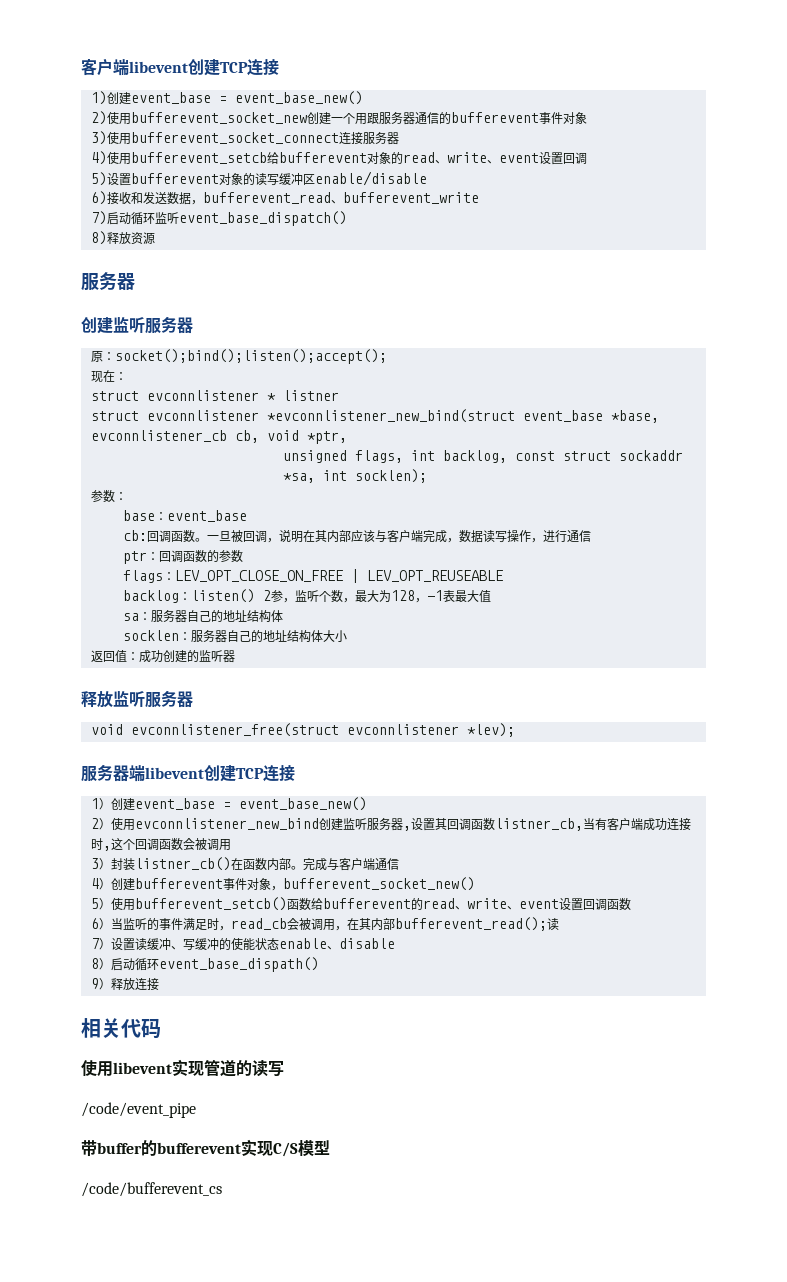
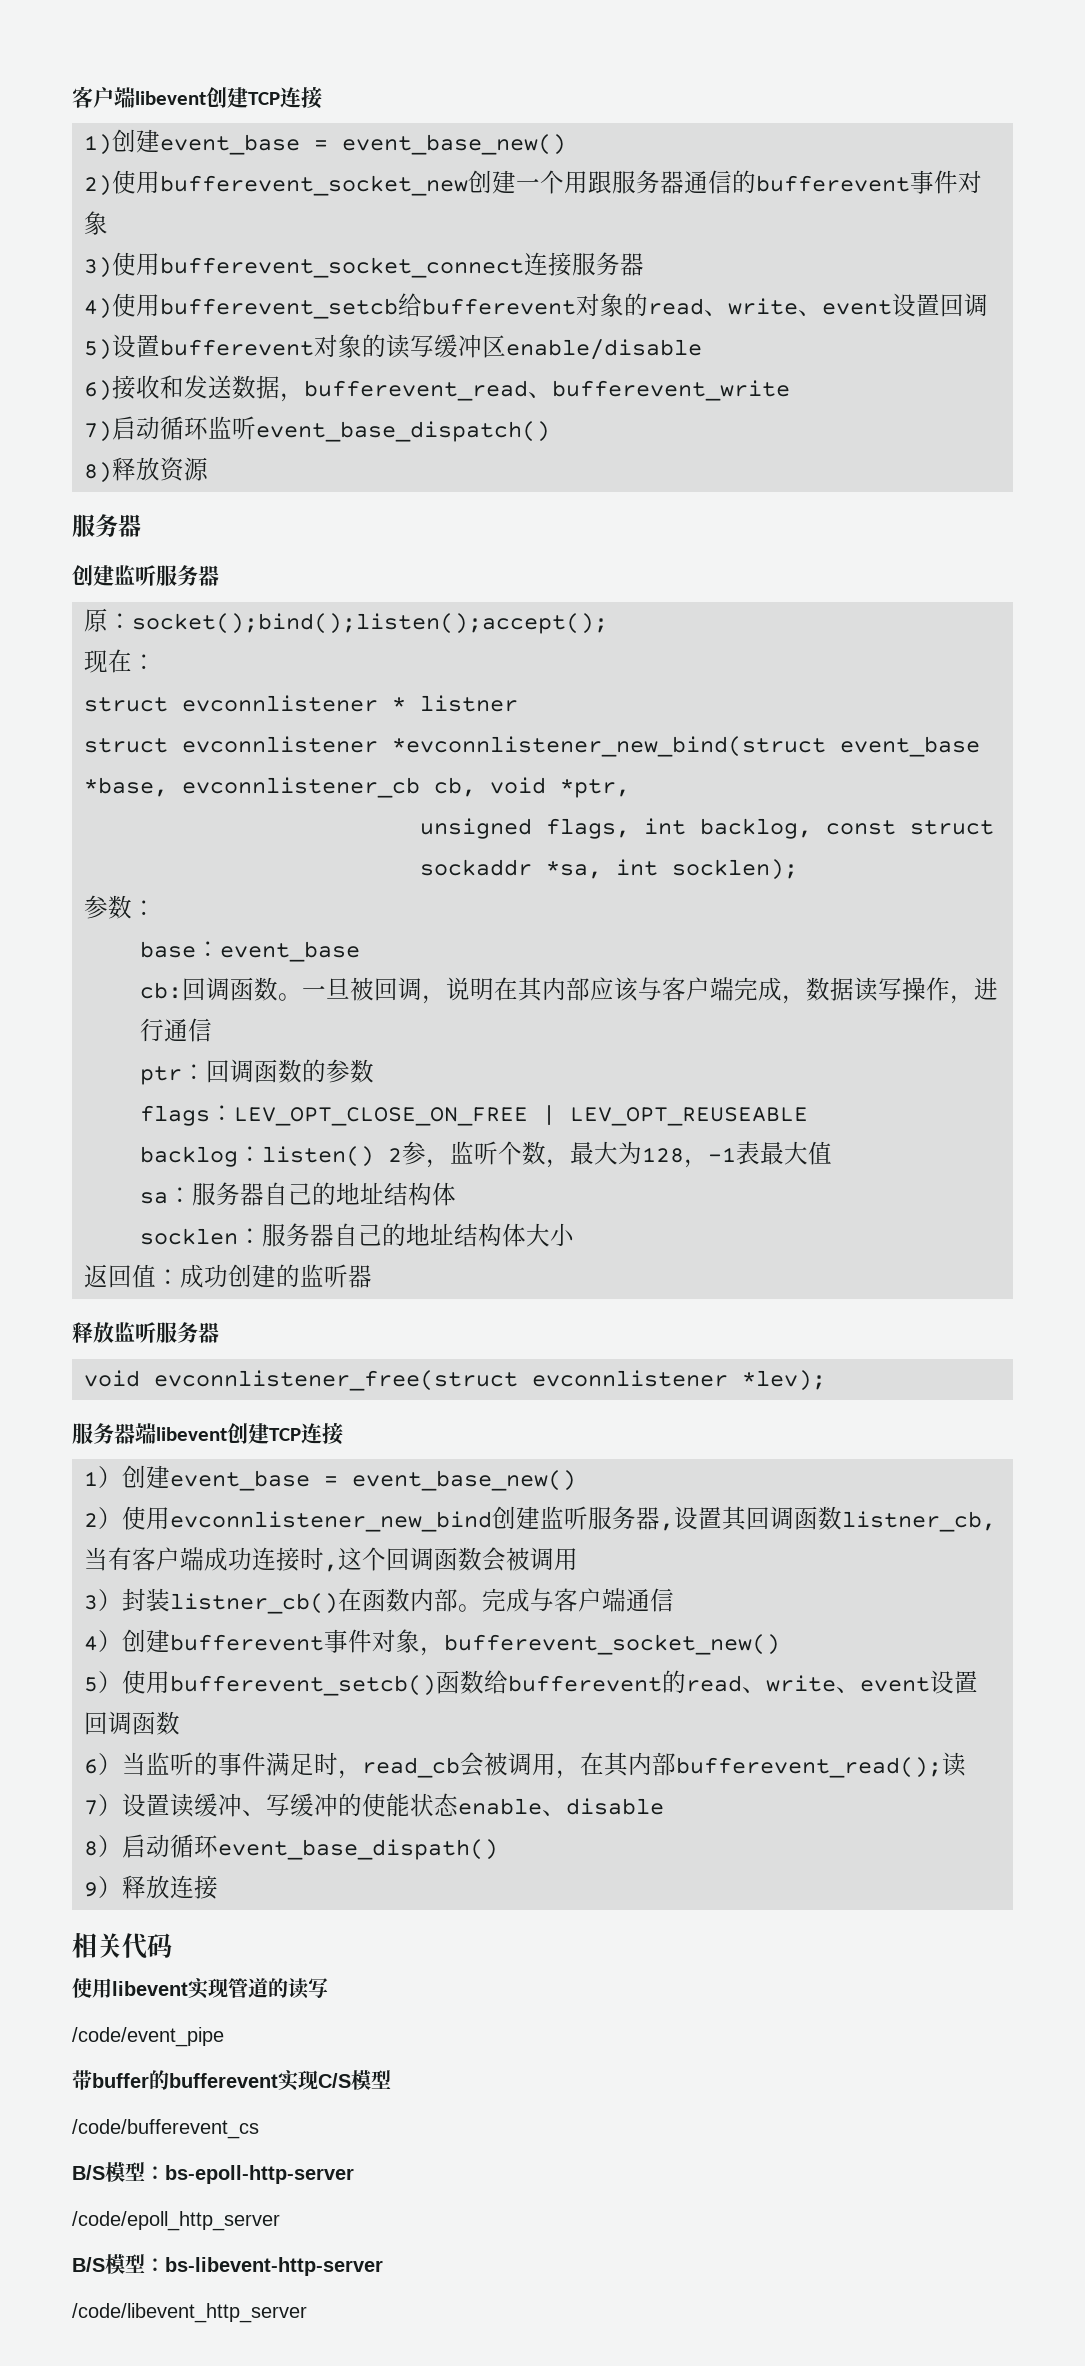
+ B/S模型：bs-epoll-http-server
+ /code/epoll_http_server
+ B/S模型：bs-libevent-http-server
+ /code/libevent_http_server

